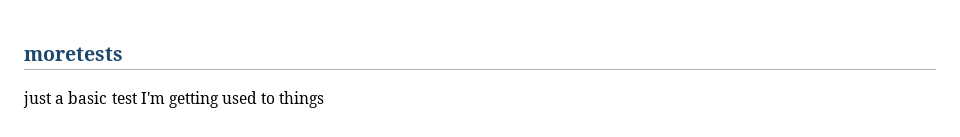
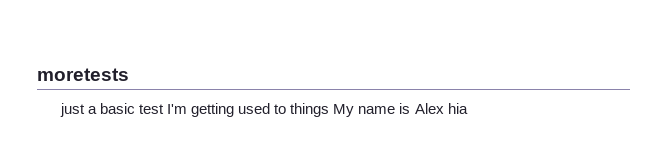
- just a basic test I'm getting used to things
+ just a basic test I'm getting used to things My name is Alex hia

